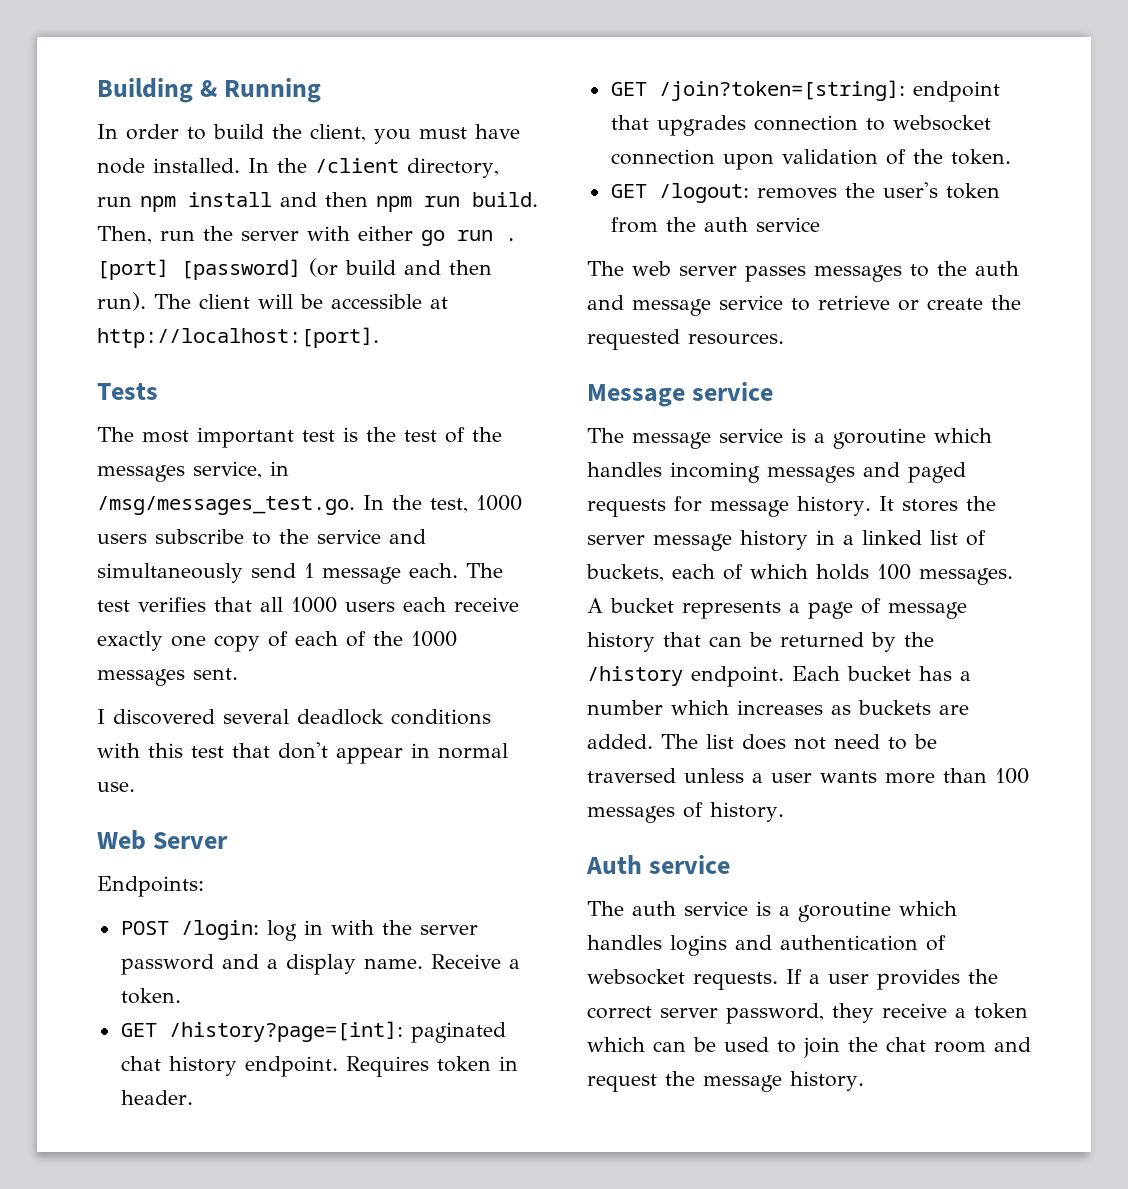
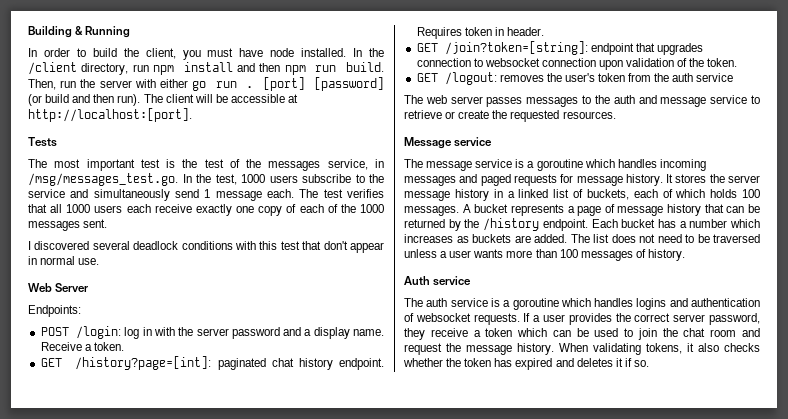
+ When validating tokens, it also checks whether the token has expired and deletes it if so.

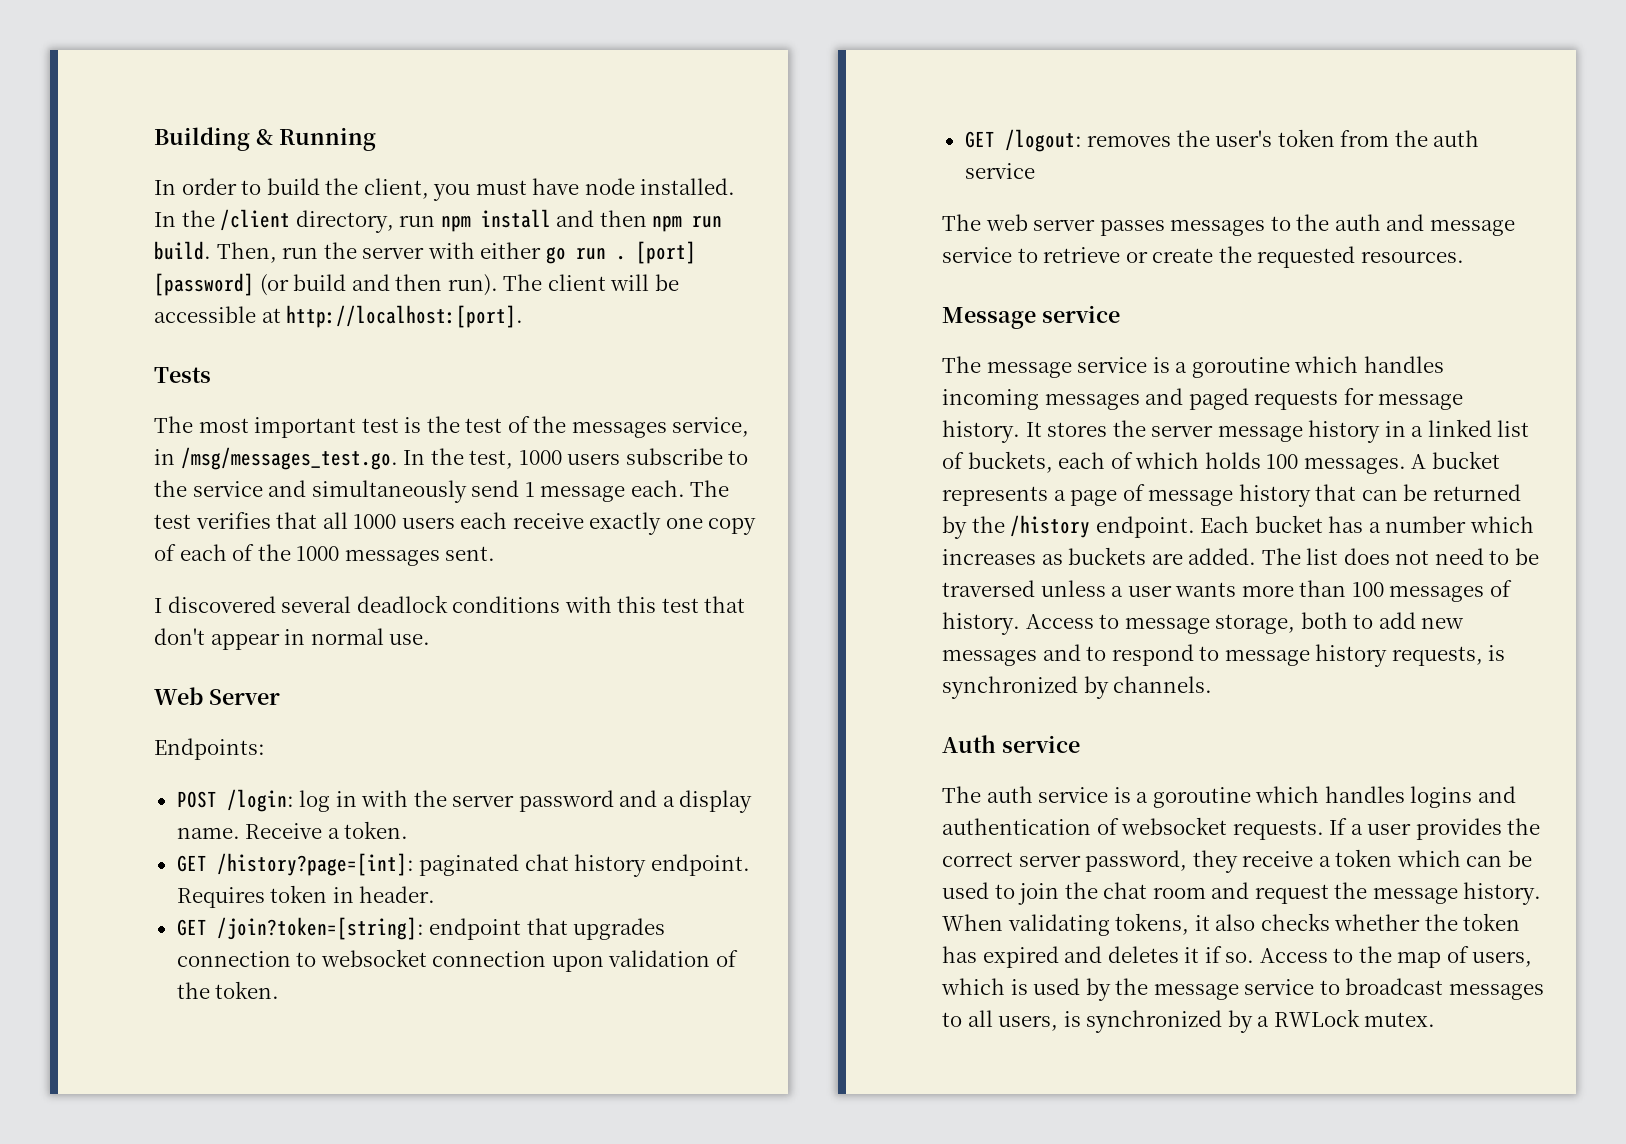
+ Access to message storage, both to add new messages and to respond to message history requests, is synchronized by channels.
+ Access to the map of users, which is used by the message service to broadcast messages to all users, is synchronized by a RWLock mutex.

